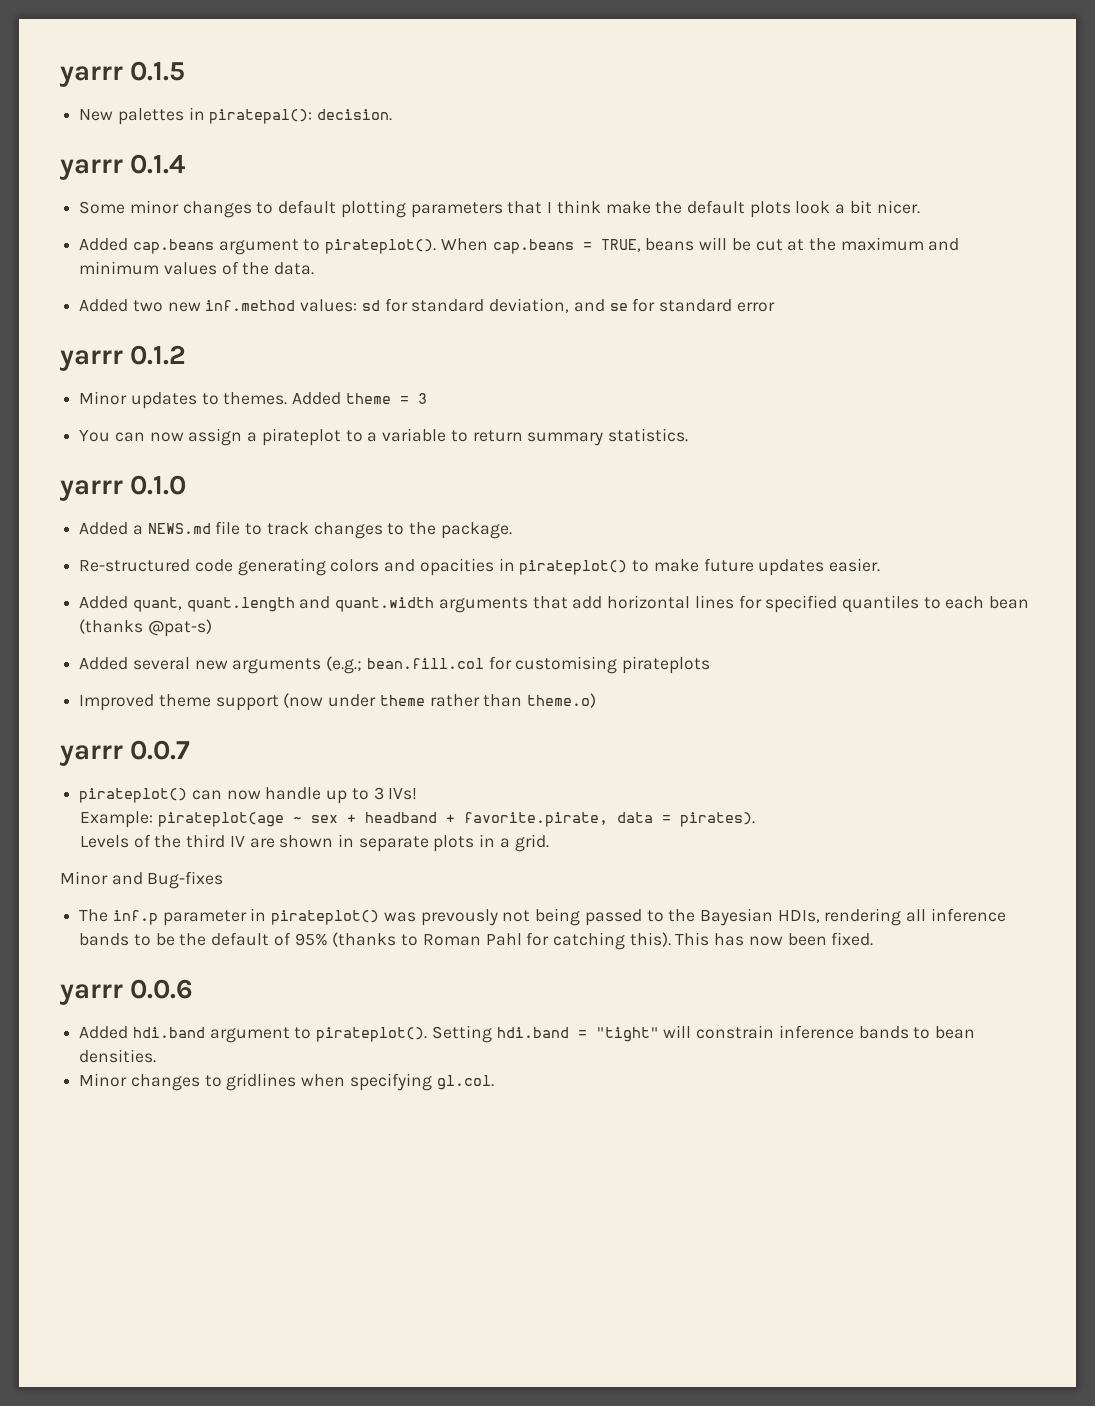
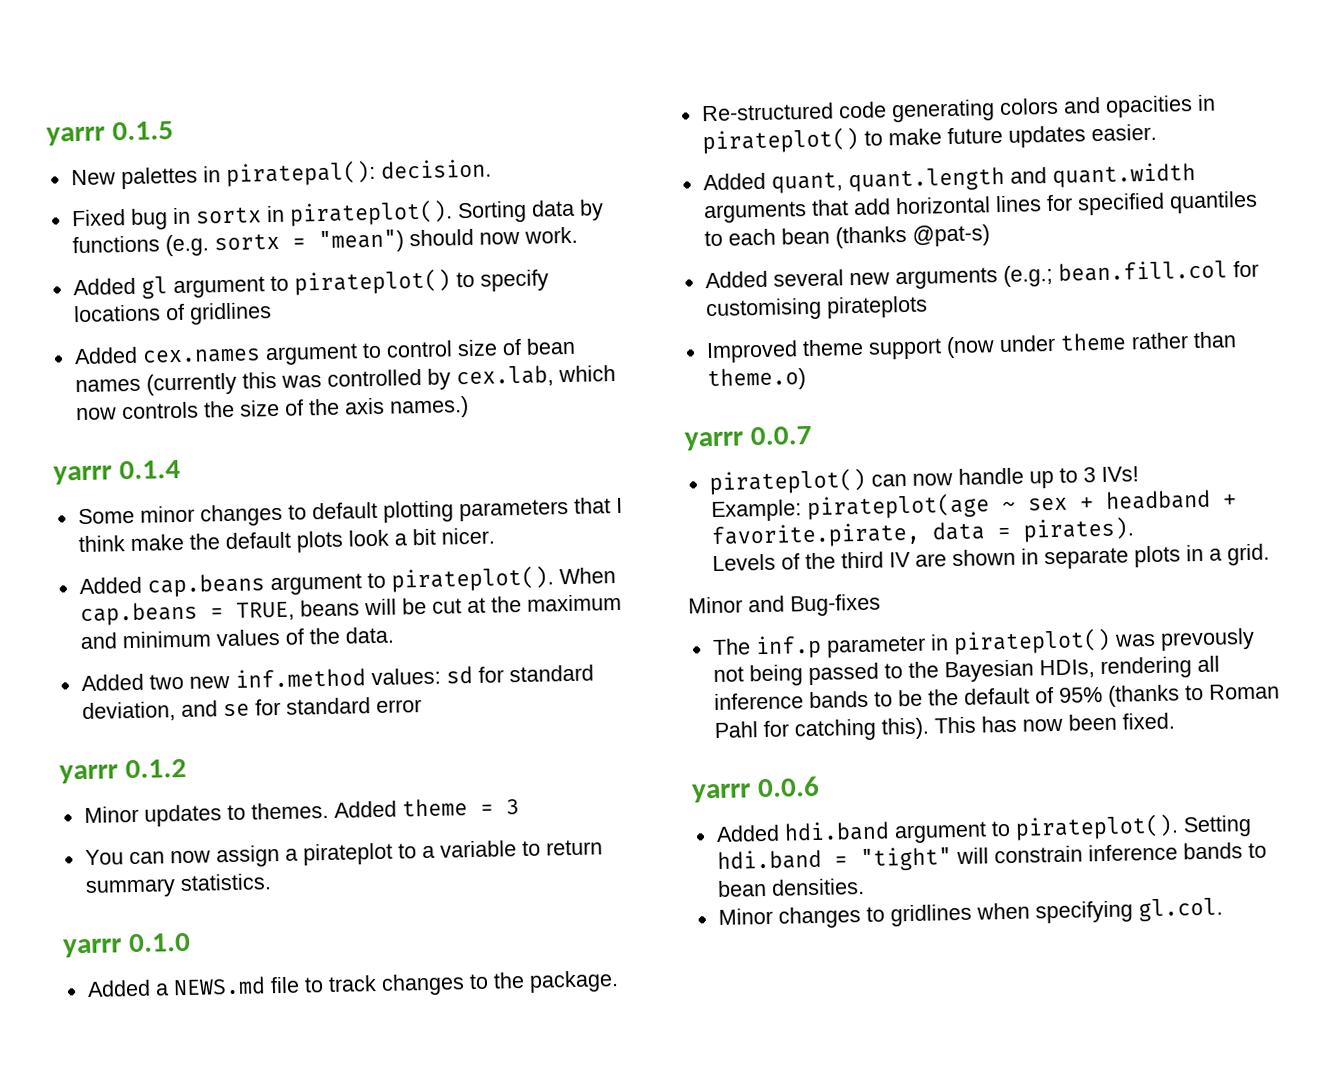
+ Fixed bug in sortx in pirateplot(). Sorting data by functions (e.g. sortx = "mean") should now work.
+ Added gl argument to pirateplot() to specify locations of gridlines
+ Added cex.names argument to control size of bean names (currently this was controlled by cex.lab, which now controls the size of the axis names.)

